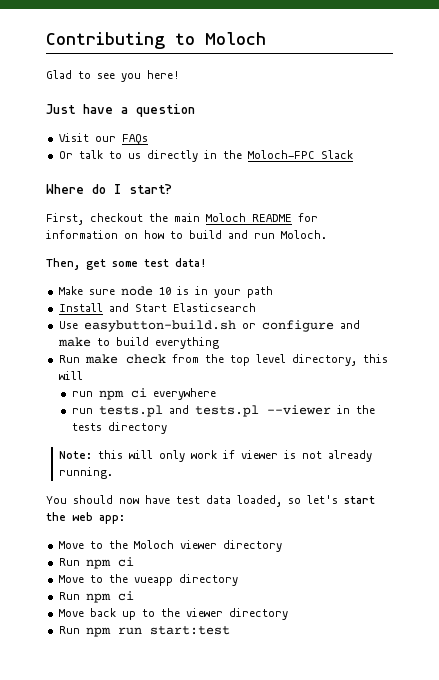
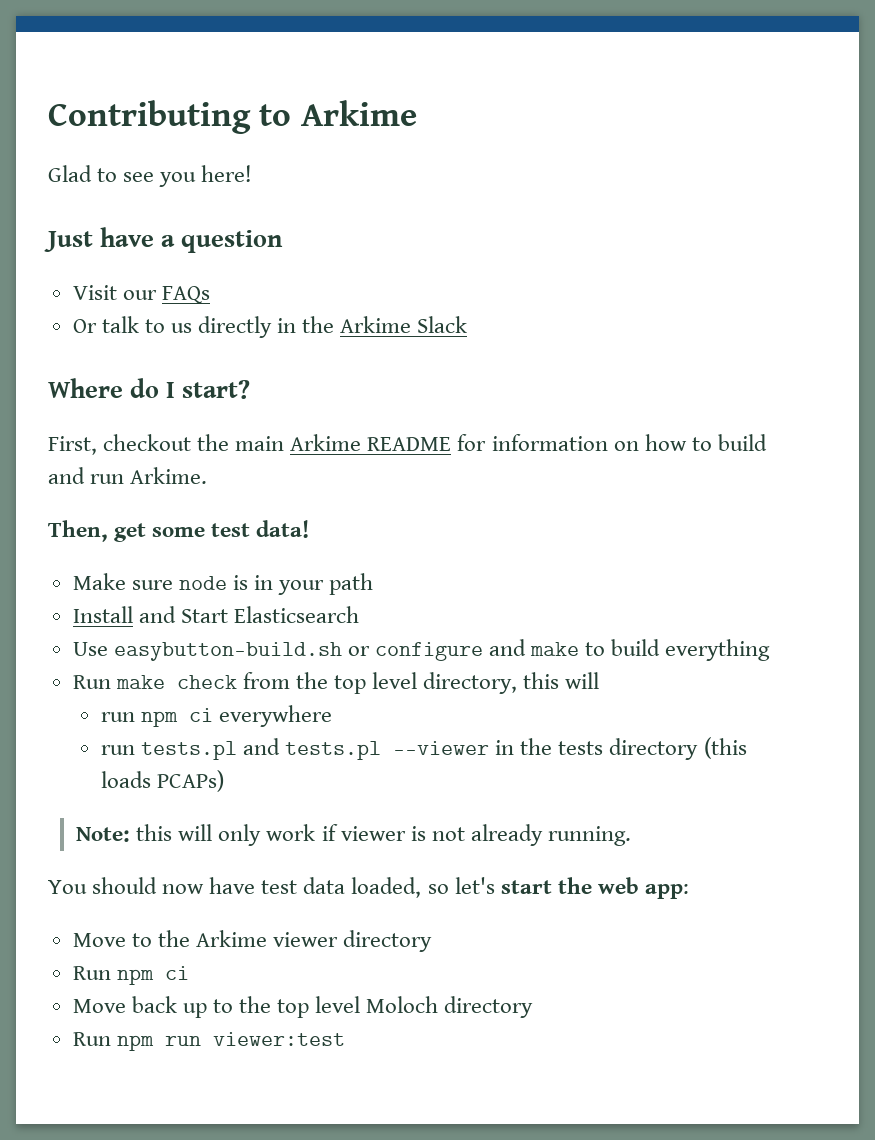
- Contributing to Moloch
+ Contributing to Arkime
- Or talk to us directly in the Moloch-FPC Slack
+ Or talk to us directly in the Arkime Slack
- First, checkout the main Moloch README for information on how to build and run Moloch.
+ First, checkout the main Arkime README for information on how to build and run Arkime.
- Make sure node 10 is in your path
+ Make sure node is in your path
- run tests.pl and tests.pl --viewer in the tests directory
+ run tests.pl and tests.pl --viewer in the tests directory (this loads PCAPs)
- Move to the Moloch viewer directory
+ Move to the Arkime viewer directory
- Move to the vueapp directory
- Run npm ci
- Move back up to the viewer directory
+ Move back up to the top level Moloch directory
- Run npm run start:test
+ Run npm run viewer:test

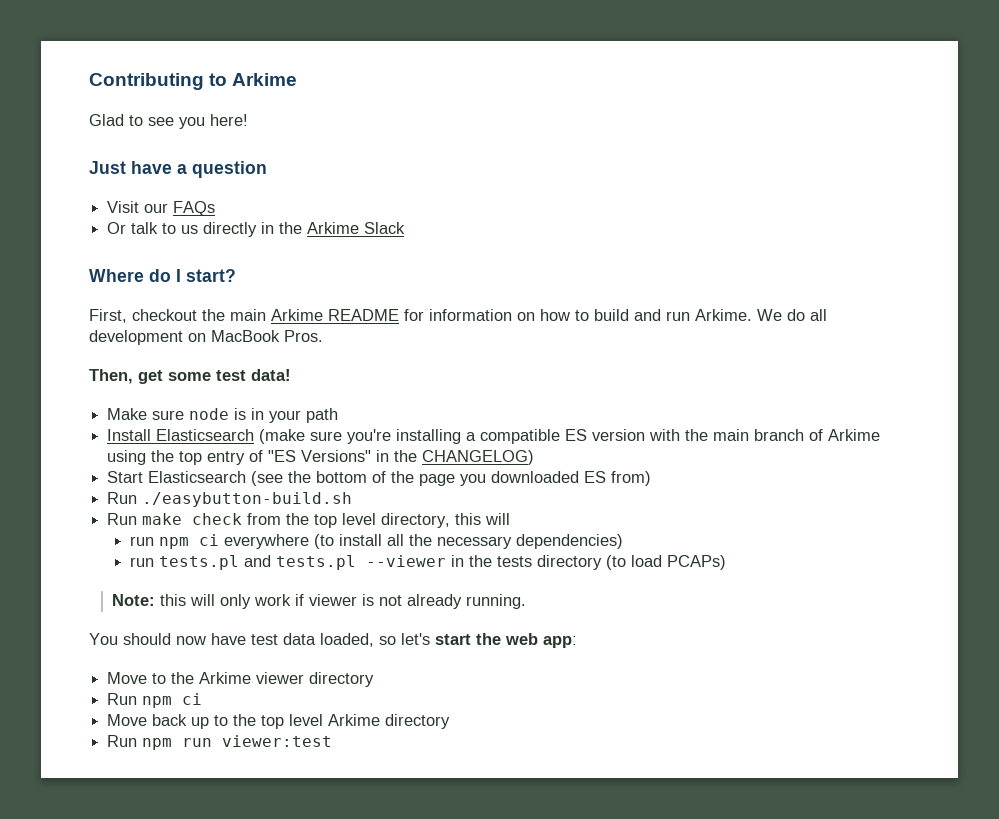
+ We do all development on MacBook Pros.
- Install and Start Elasticsearch
- Use easybutton-build.sh or configure and make to build everything
+ Install Elasticsearch (make sure you're installing a compatible ES version with the main branch of Arkime using the top entry of "ES Versions" in the CHANGELOG)
+ Start Elasticsearch (see the bottom of the page you downloaded ES from)
+ Run ./easybutton-build.sh
- run npm ci everywhere
+ run npm ci everywhere (to install all the necessary dependencies)
- run tests.pl and tests.pl --viewer in the tests directory (this loads PCAPs)
+ run tests.pl and tests.pl --viewer in the tests directory (to load PCAPs)
- Move back up to the top level Moloch directory
+ Move back up to the top level Arkime directory

